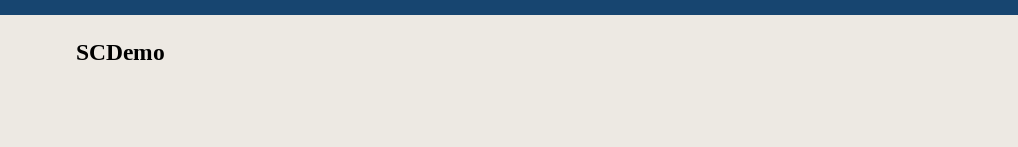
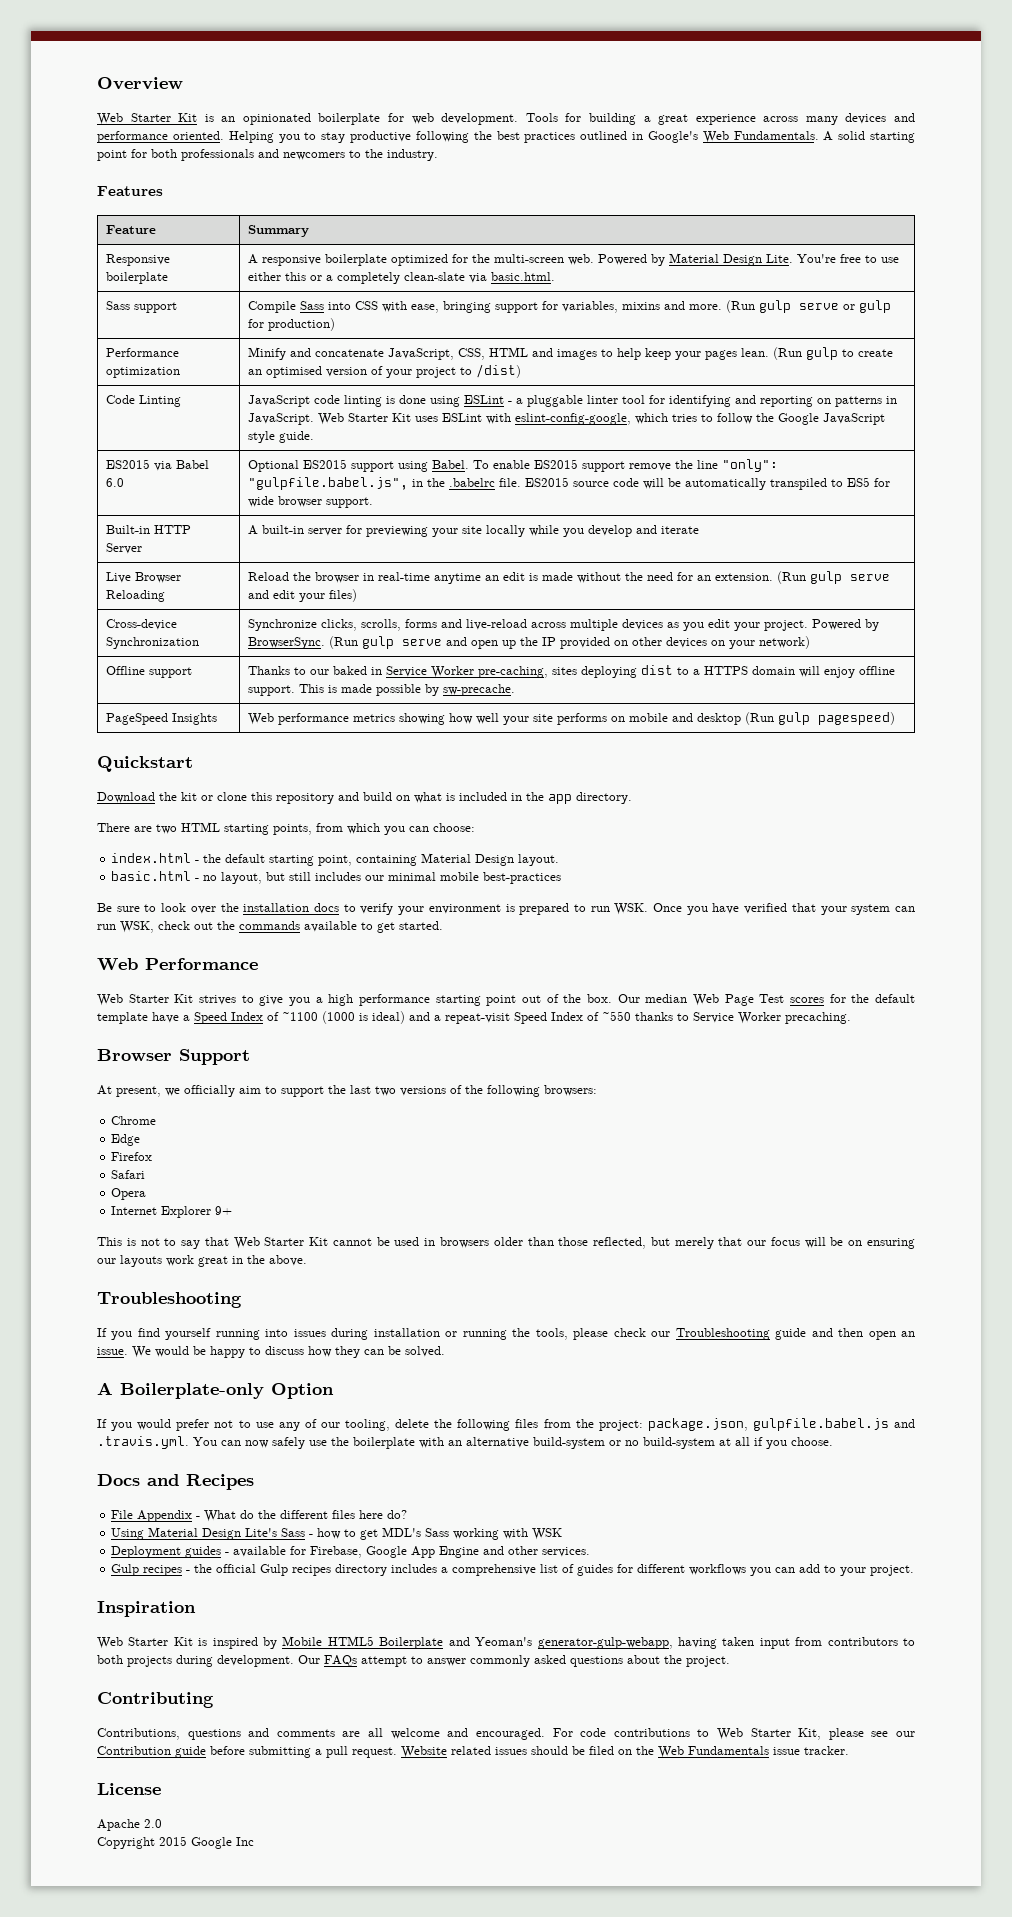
- SCDemo
+ Overview
+ Web Starter Kit is an opinionated boilerplate for web development. Tools for building a great experience across many devices and performance oriented. Helping you to stay productive following the best practices outlined in Google's Web Fundamentals. A solid starting point for both professionals and newcomers to the industry.
+ Features
+ Feature | Summary
+ Responsive boilerplate | A responsive boilerplate optimized for the multi-screen web. Powered by Material Design Lite. You're free to use either this or a completely clean-slate via basic.html.
+ Sass support | Compile Sass into CSS with ease, bringing support for variables, mixins and more. (Run gulp serve or gulp for production)
+ Performance optimization | Minify and concatenate JavaScript, CSS, HTML and images to help keep your pages lean. (Run gulp to create an optimised version of your project to /dist)
+ Code Linting | JavaScript code linting is done using ESLint - a pluggable linter tool for identifying and reporting on patterns in JavaScript. Web Starter Kit uses ESLint with eslint-config-google, which tries to follow the Google JavaScript style guide.
+ ES2015 via Babel 6.0 | Optional ES2015 support using Babel. To enable ES2015 support remove the line "only": "gulpfile.babel.js", in the .babelrc file. ES2015 source code will be automatically transpiled to ES5 for wide browser support.
+ Built-in HTTP Server | A built-in server for previewing your site locally while you develop and iterate
+ Live Browser Reloading | Reload the browser in real-time anytime an edit is made without the need for an extension. (Run gulp serve and edit your files)
+ Cross-device Synchronization | Synchronize clicks, scrolls, forms and live-reload across multiple devices as you edit your project. Powered by BrowserSync. (Run gulp serve and open up the IP provided on other devices on your network)
+ Offline support | Thanks to our baked in Service Worker pre-caching, sites deploying dist to a HTTPS domain will enjoy offline support. This is made possible by sw-precache.
+ PageSpeed Insights | Web performance metrics showing how well your site performs on mobile and desktop (Run gulp pagespeed)
+ Quickstart
+ Download the kit or clone this repository and build on what is included in the app directory.
+ There are two HTML starting points, from which you can choose:
+ index.html - the default starting point, containing Material Design layout.
+ basic.html - no layout, but still includes our minimal mobile best-practices
+ Be sure to look over the installation docs to verify your environment is prepared to run WSK. Once you have verified that your system can run WSK, check out the commands available to get started.
+ Web Performance
+ Web Starter Kit strives to give you a high performance starting point out of the box. Our median Web Page Test scores for the default template have a Speed Index of ~1100 (1000 is ideal) and a repeat-visit Speed Index of ~550 thanks to Service Worker precaching.
+ Browser Support
+ At present, we officially aim to support the last two versions of the following browsers:
+ Chrome
+ Edge
+ Firefox
+ Safari
+ Opera
+ Internet Explorer 9+
+ This is not to say that Web Starter Kit cannot be used in browsers older than those reflected, but merely that our focus will be on ensuring our layouts work great in the above.
+ Troubleshooting
+ If you find yourself running into issues during installation or running the tools, please check our Troubleshooting guide and then open an issue. We would be happy to discuss how they can be solved.
+ A Boilerplate-only Option
+ If you would prefer not to use any of our tooling, delete the following files from the project: package.json, gulpfile.babel.js and .travis.yml. You can now safely use the boilerplate with an alternative build-system or no build-system at all if you choose.
+ Docs and Recipes
+ File Appendix - What do the different files here do?
+ Using Material Design Lite's Sass - how to get MDL's Sass working with WSK
+ Deployment guides - available for Firebase, Google App Engine and other services.
+ Gulp recipes - the official Gulp recipes directory includes a comprehensive list of guides for different workflows you can add to your project.
+ Inspiration
+ Web Starter Kit is inspired by Mobile HTML5 Boilerplate and Yeoman's generator-gulp-webapp, having taken input from contributors to both projects during development. Our FAQs attempt to answer commonly asked questions about the project.
+ Contributing
+ Contributions, questions and comments are all welcome and encouraged. For code contributions to Web Starter Kit, please see our Contribution guide before submitting a pull request. Website related issues should be filed on the Web Fundamentals issue tracker.
+ License
+ Apache 2.0
+ Copyright 2015 Google Inc

